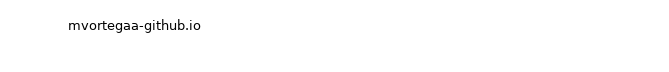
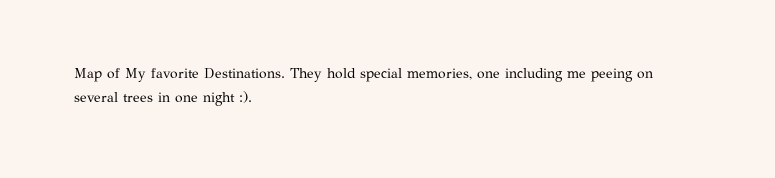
- mvortegaa-github.io
+ Map of My favorite Destinations. They hold special memories, one including me peeing on several trees in one night :).

